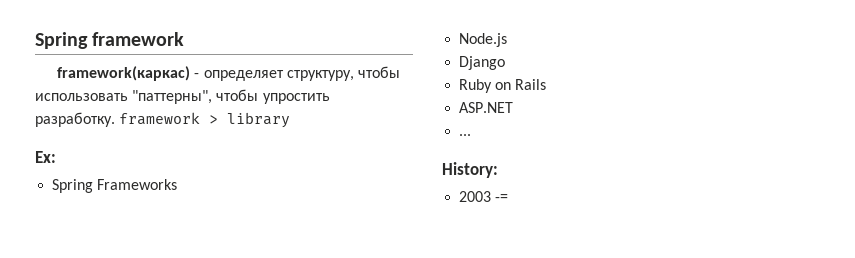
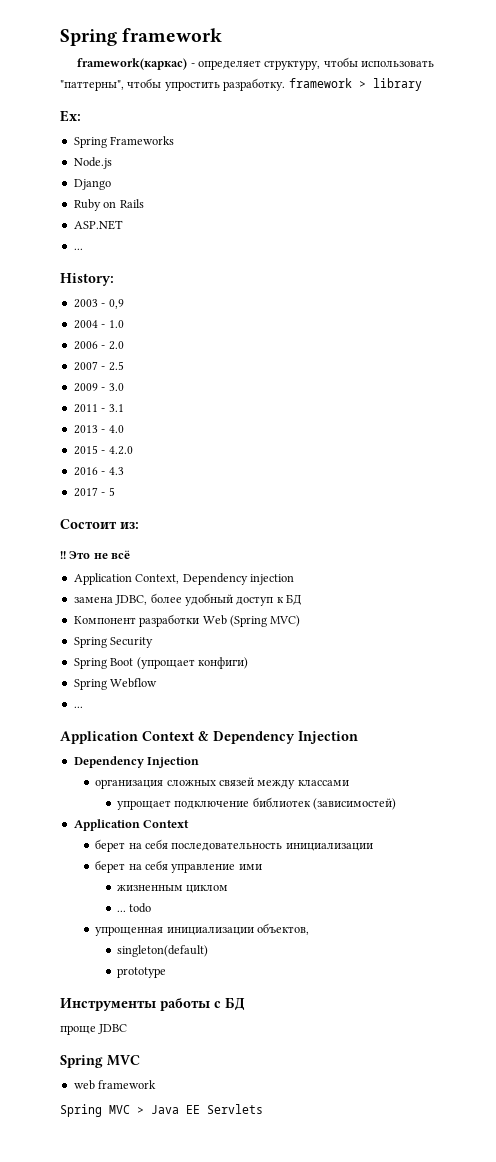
- 2003 -=
+ 2003 - 0,9
+ 2004 - 1.0
+ 2006 - 2.0
+ 2007 - 2.5
+ 2009 - 3.0
+ 2011 - 3.1
+ 2013 - 4.0
+ 2015 - 4.2.0
+ 2016 - 4.3
+ 2017 - 5
+ Состоит из:
+ !! Это не всё
+ Application Context, Dependency injection
+ замена JDBC, более удобный доступ к БД
+ Компонент разработки Web (Spring MVC)
+ Spring Security
+ Spring Boot (упрощает конфиги)
+ Spring Webflow
+ ...
+ Application Context & Dependency Injection
+ Dependency Injection
+ организация сложных связей между классами
+ упрощает подключение библиотек (зависимостей)
+ Application Context
+ берет на себя последовательность инициализации
+ берет на себя управление ими
+ жизненным циклом
+ ... todo
+ упрощенная инициализации объектов,
+ singleton(default)
+ prototype
+ Инструменты работы с БД
+ проще JDBC
+ Spring MVC
+ web framework
+ Spring MVC > Java EE Servlets

